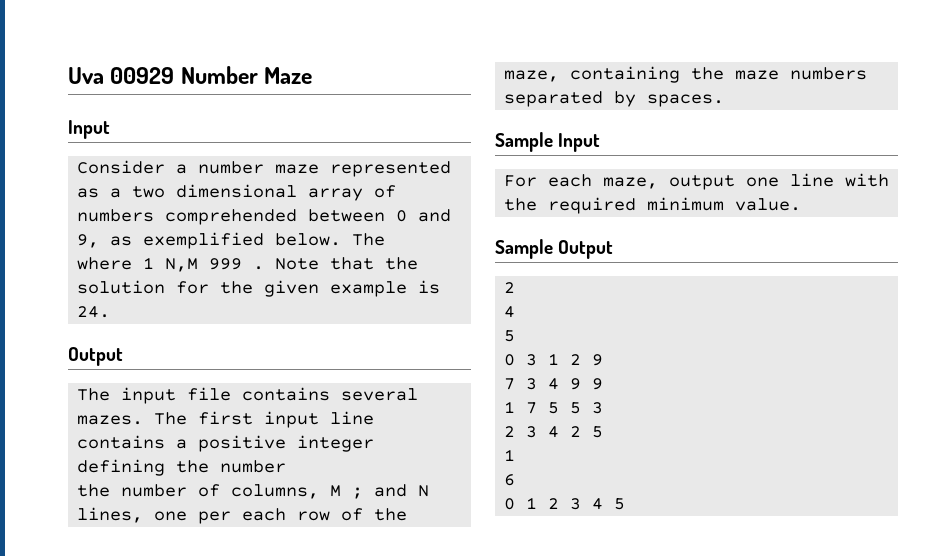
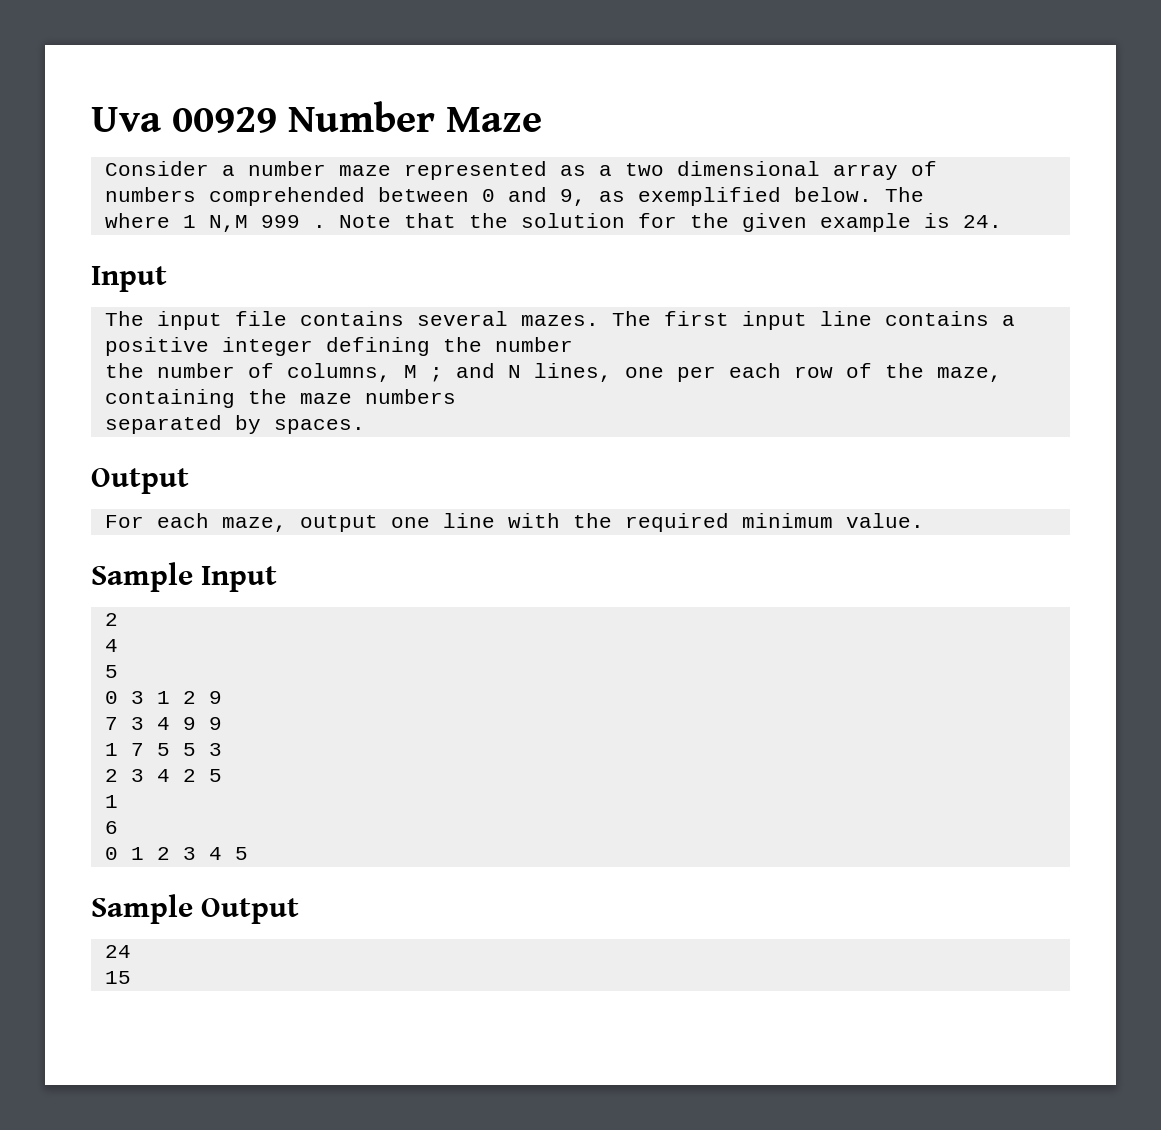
  Uva 00929 Number Maze
- Input
  Note that the solution for the given example is 24.
- Output
+ Input
  separated by spaces.
- Sample Input
+ Output
- Sample Output
+ Sample Input
+ Sample Output
+ 24
+ 15

